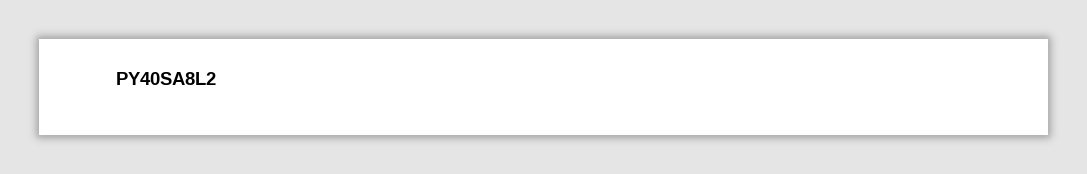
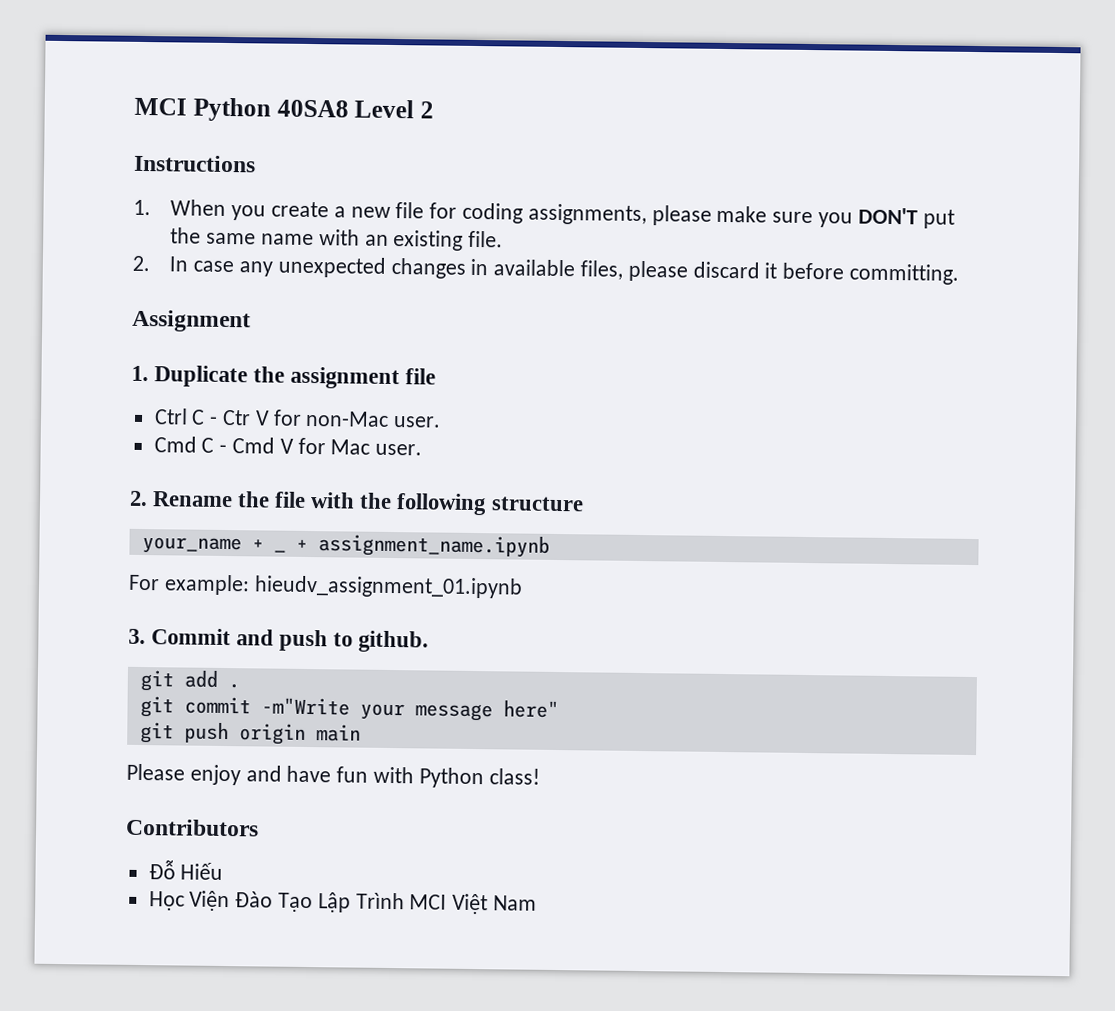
- PY40SA8L2
+ MCI Python 40SA8 Level 2
+ Instructions
+ 1. When you create a new file for coding assignments, please make sure you DON'T put the same name with an existing file.
+ 2. In case any unexpected changes in available files, please discard it before committing.
+ Assignment
+ 1. Duplicate the assignment file
+ Ctrl C - Ctr V for non-Mac user.
+ Cmd C - Cmd V for Mac user.
+ 2. Rename the file with the following structure
+ your_name + _ + assignment_name.ipynb
+ For example: hieudv_assignment_01.ipynb
+ 3. Commit and push to github.
+ git add .
+ git commit -m"Write your message here"
+ git push origin main
+ Please enjoy and have fun with Python class!
+ Contributors
+ Đỗ Hiếu
+ Học Viện Đào Tạo Lập Trình MCI Việt Nam

